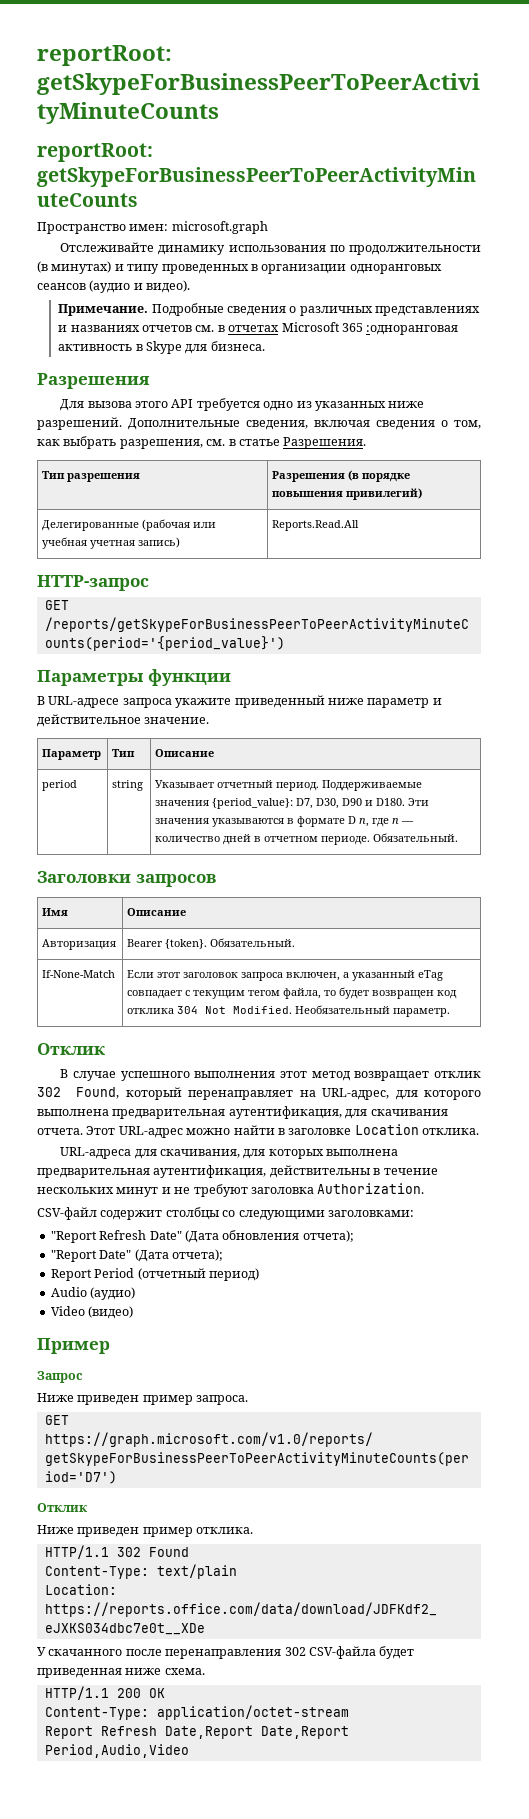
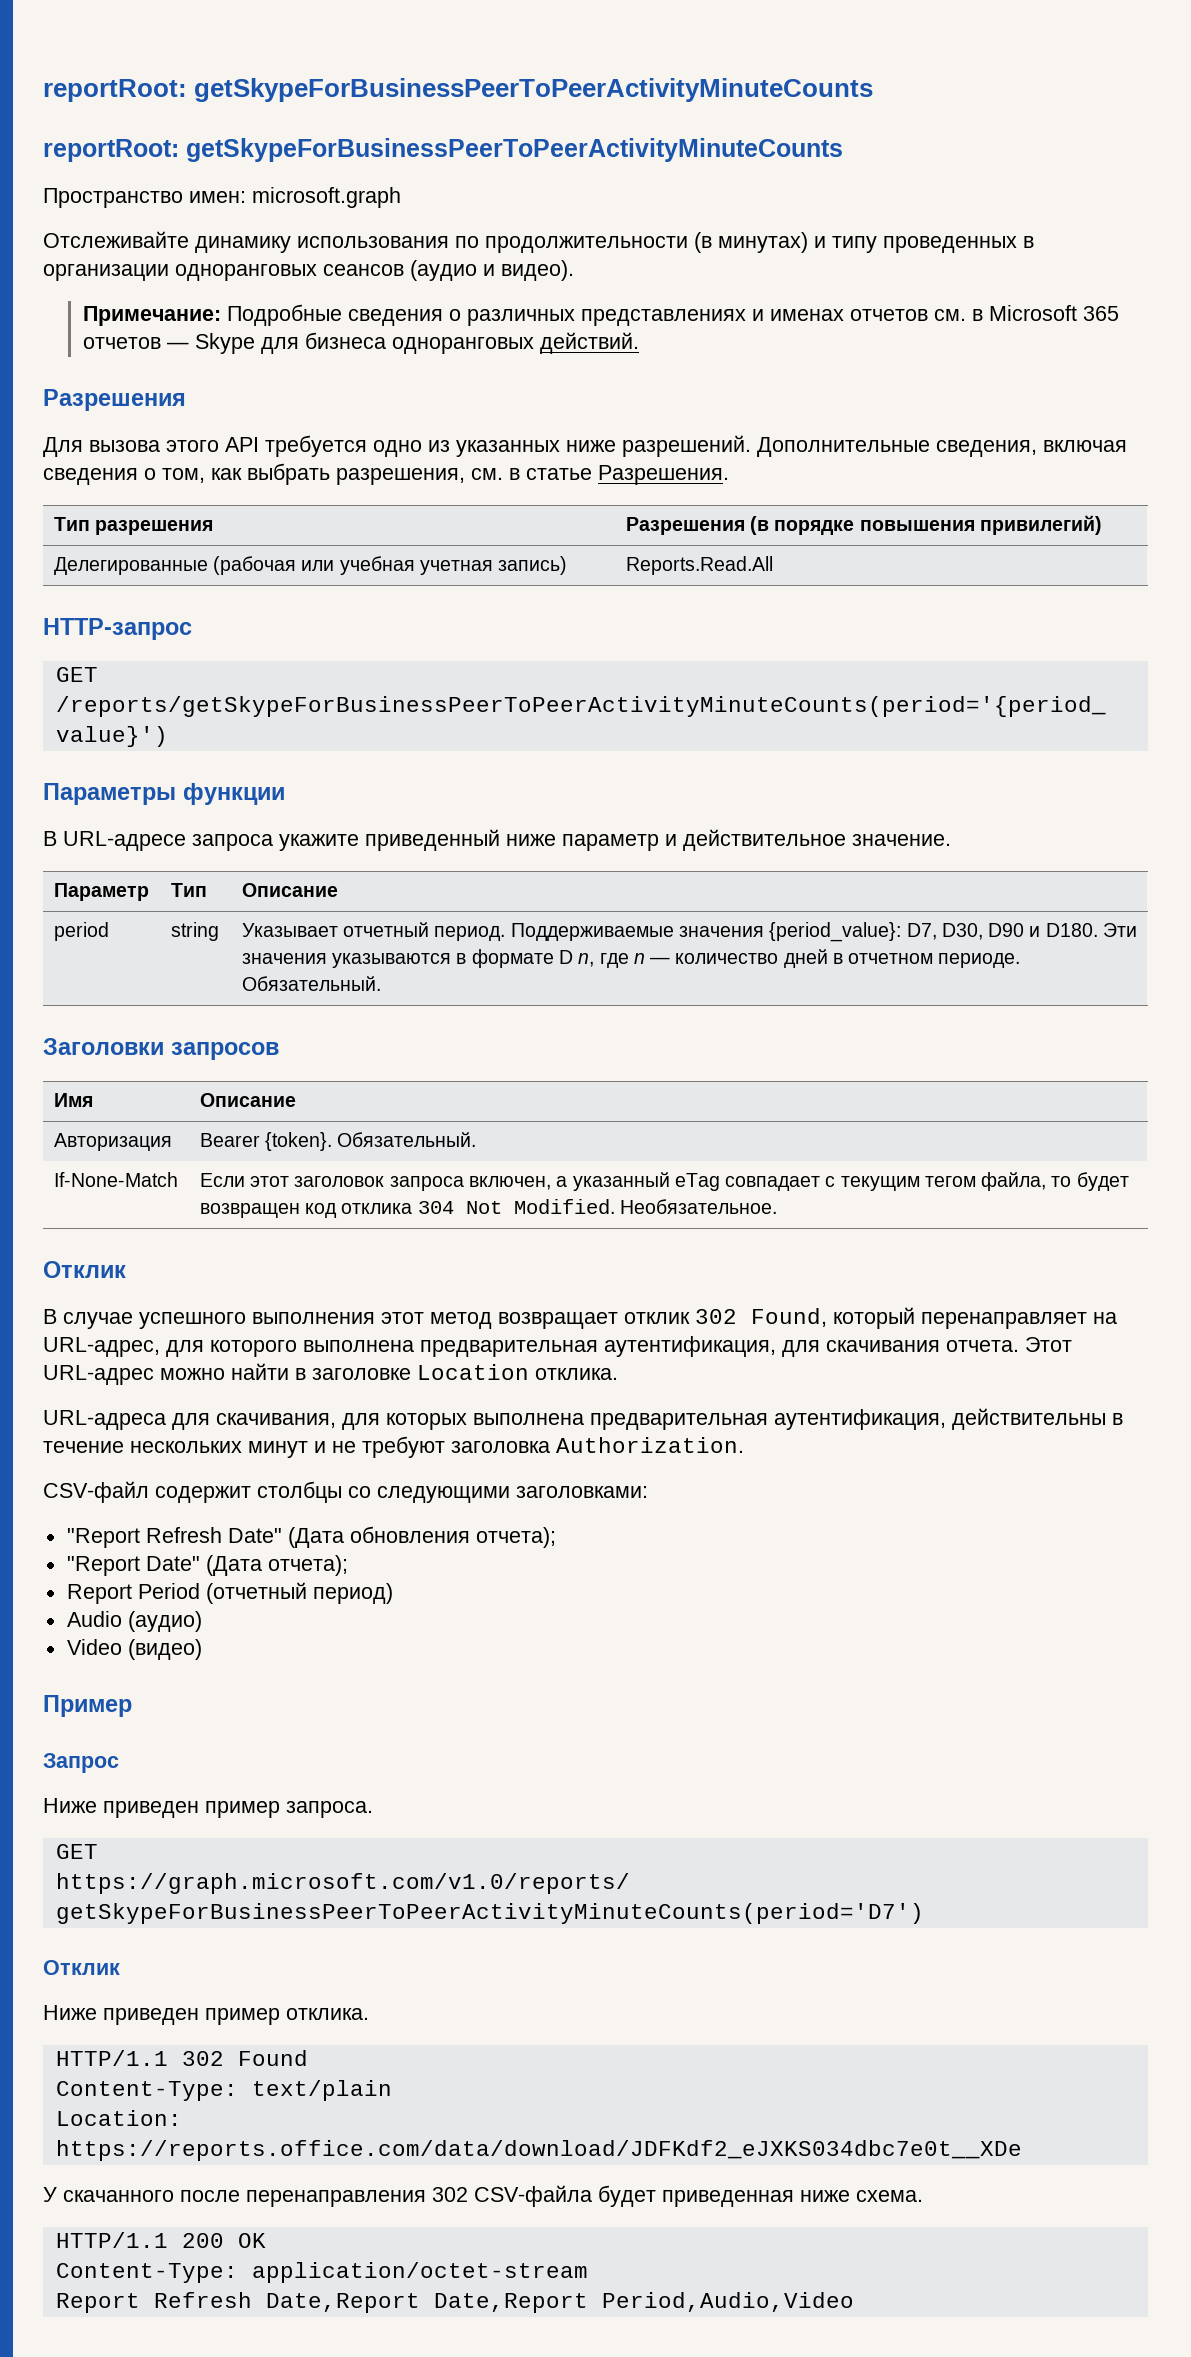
- Примечание. Подробные сведения о различных представлениях и названиях отчетов см. в отчетах Microsoft 365 :одноранговая активность в Skype для бизнеса.
+ Примечание: Подробные сведения о различных представлениях и именах отчетов см. в Microsoft 365 отчетов — Skype для бизнеса одноранговых действий.
- If-None-Match | Если этот заголовок запроса включен, а указанный eTag совпадает с текущим тегом файла, то будет возвращен код отклика 304 Not Modified. Необязательный параметр.
+ If-None-Match | Если этот заголовок запроса включен, а указанный eTag совпадает с текущим тегом файла, то будет возвращен код отклика 304 Not Modified. Необязательное.

